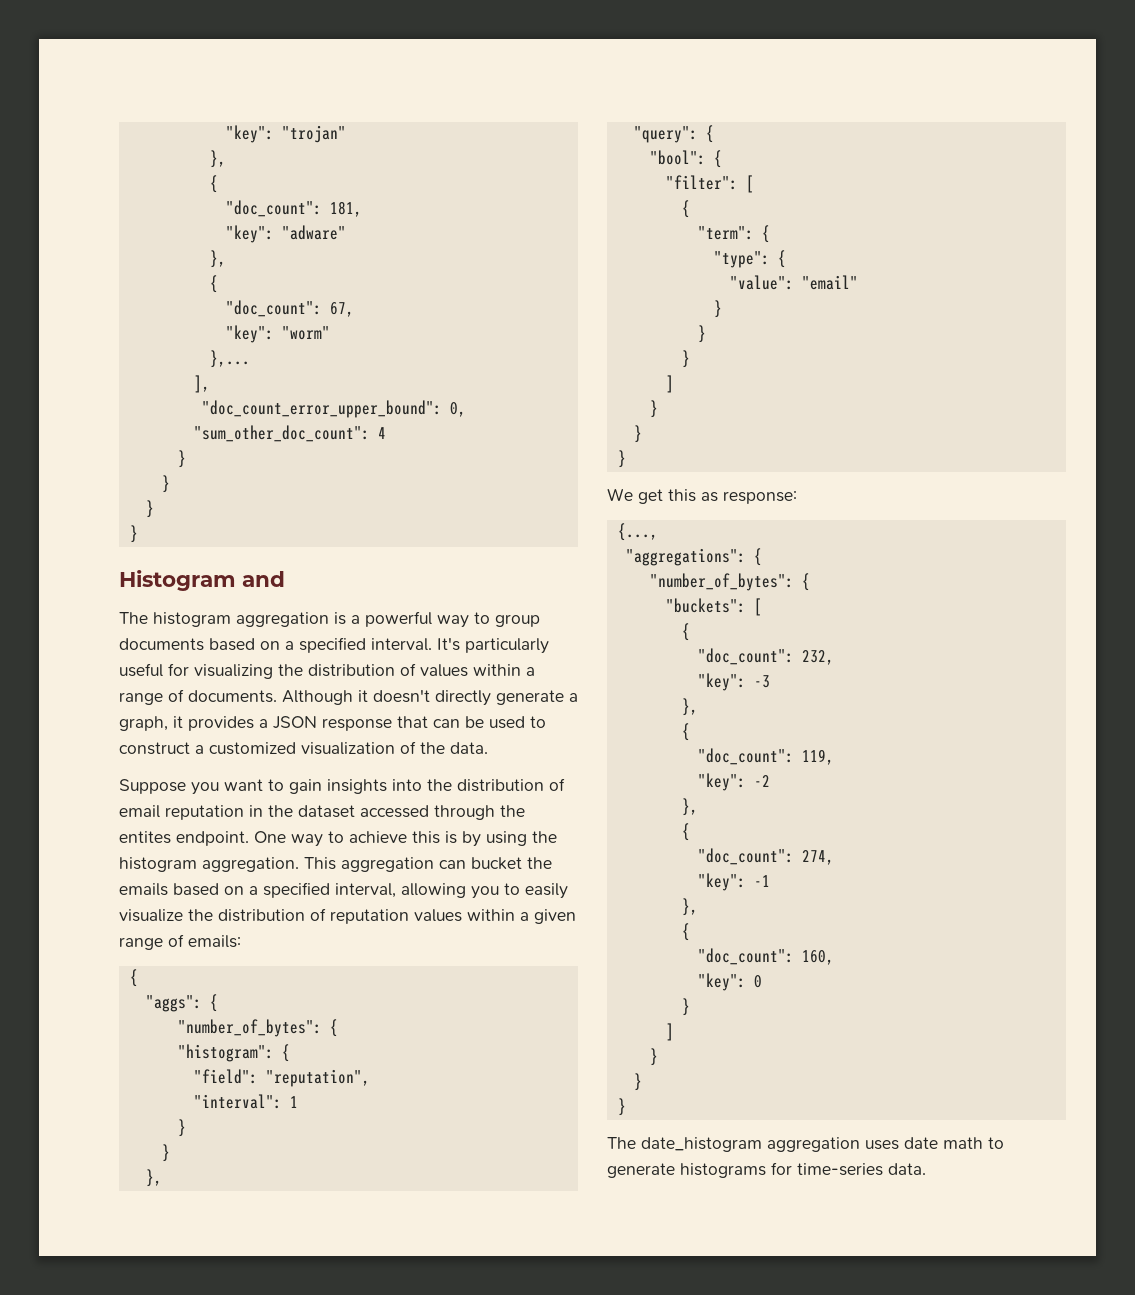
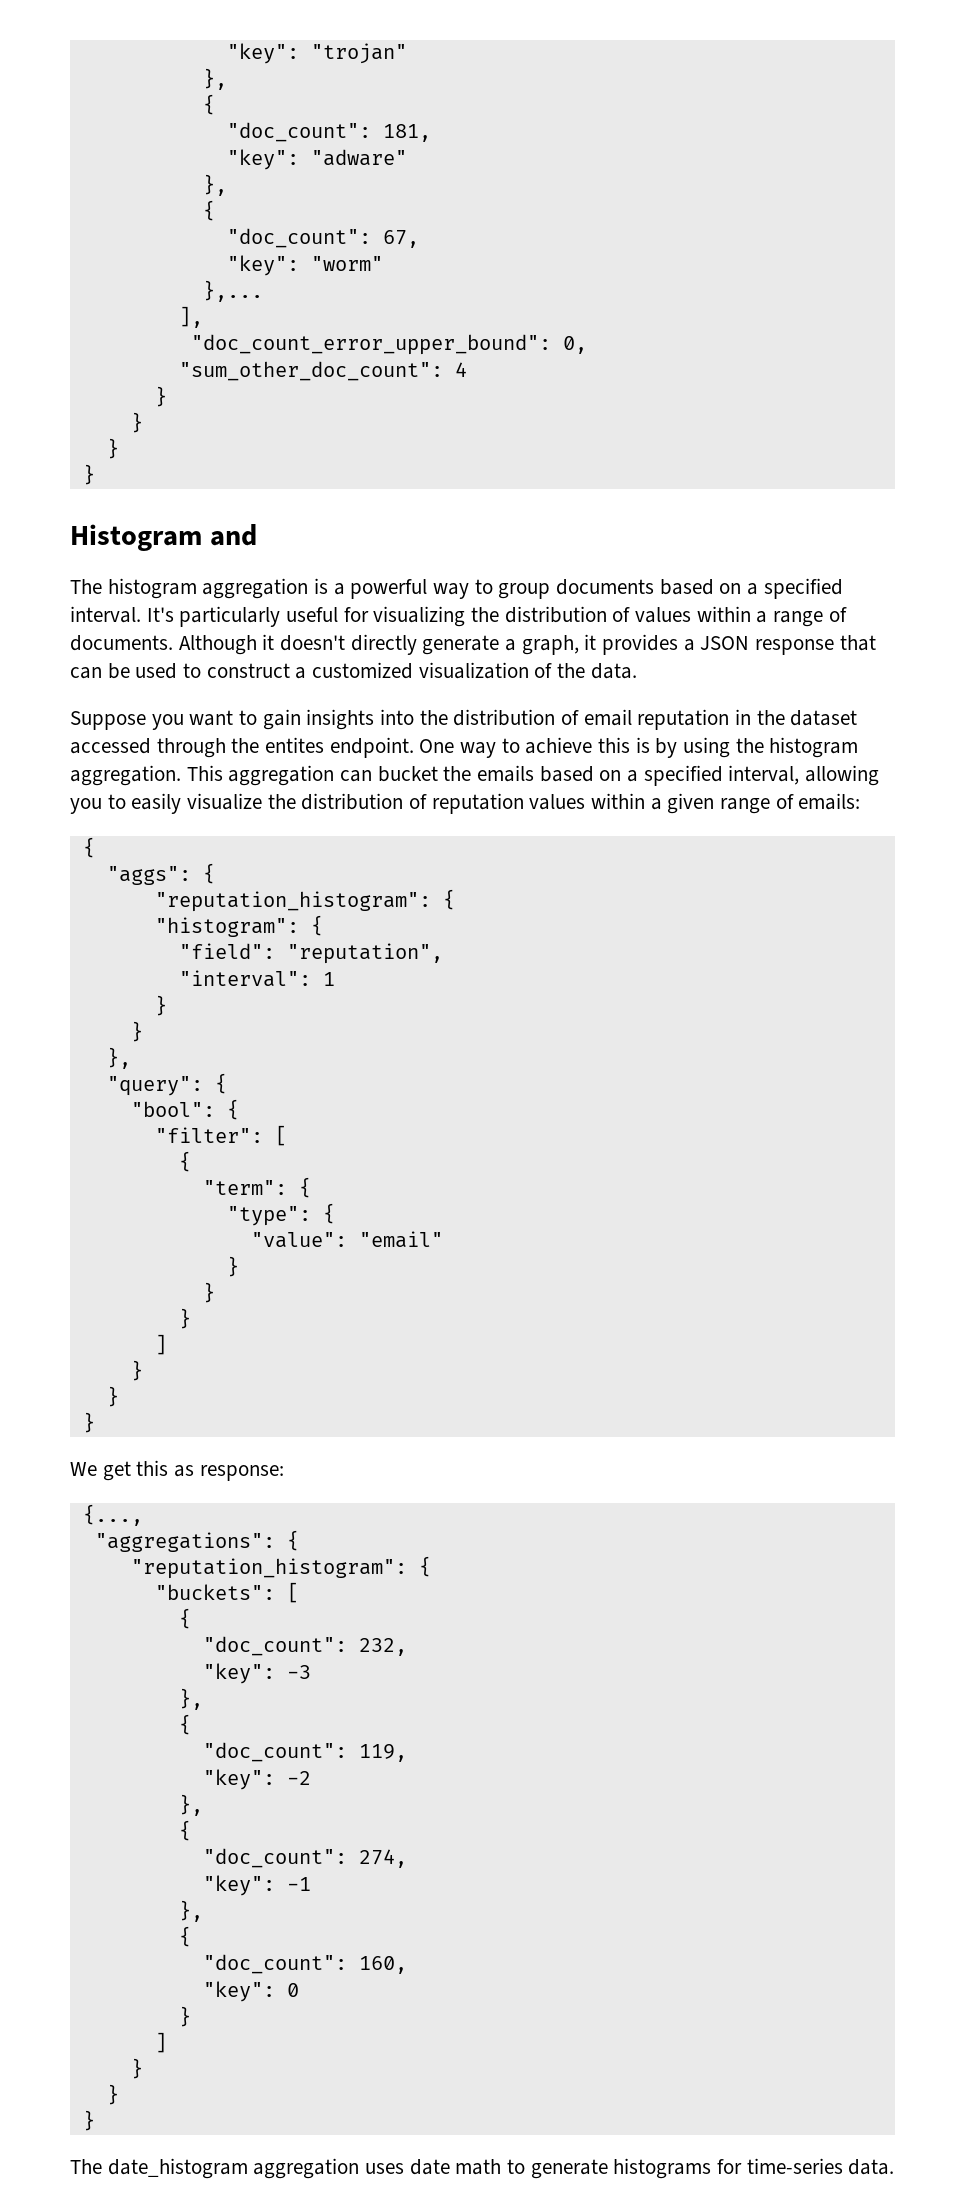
  "aggs": {
- "number_of_bytes": {
+ "reputation_histogram": {
  "aggregations": {
- "number_of_bytes": {
+ "reputation_histogram": {

